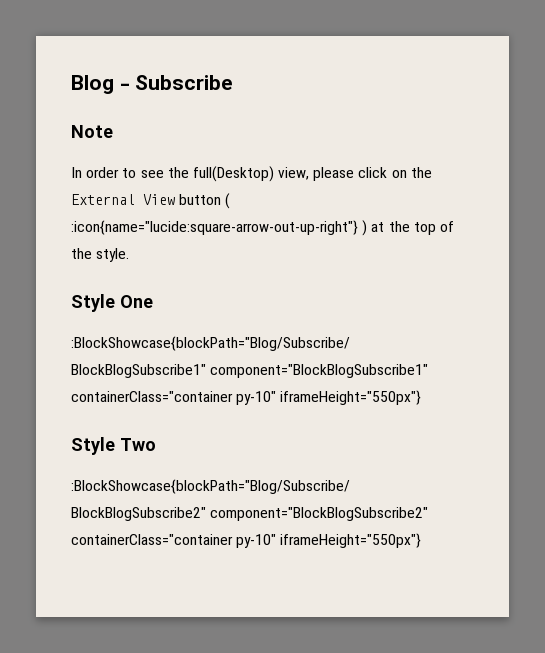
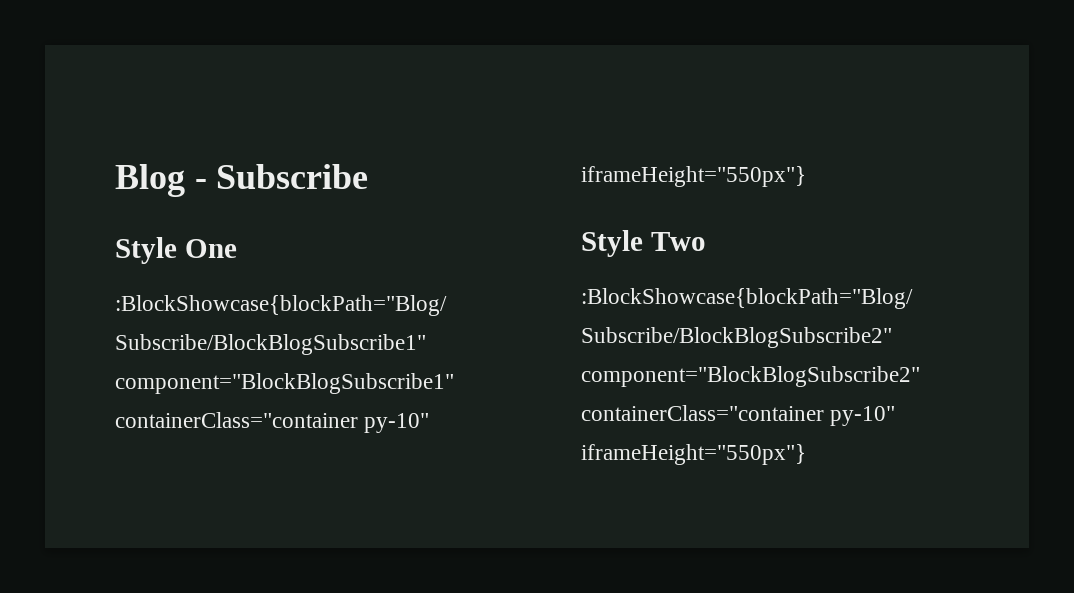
- Note
- In order to see the full(Desktop) view, please click on the External View button ( :icon{name="lucide:square-arrow-out-up-right"} ) at the top of the style.

